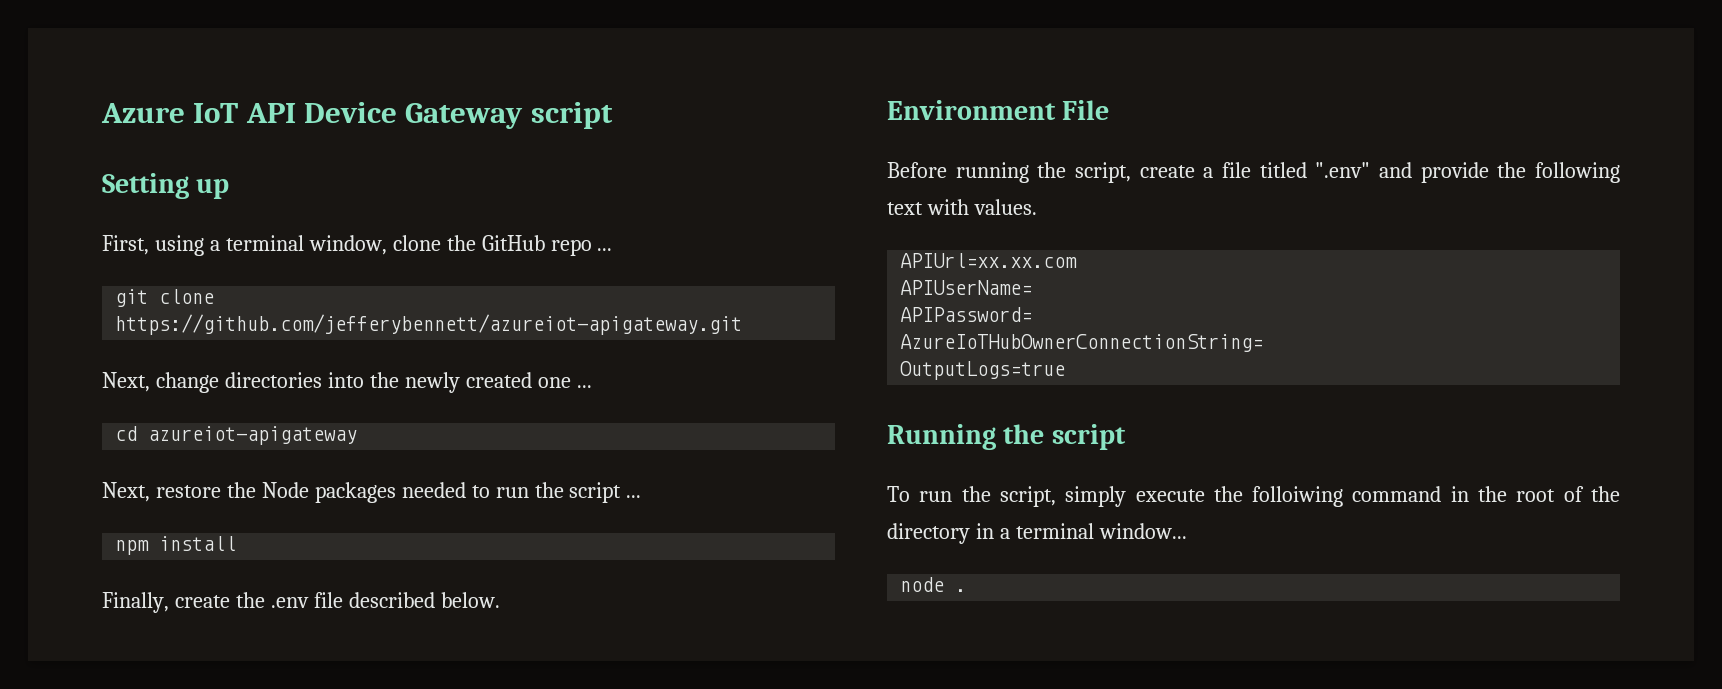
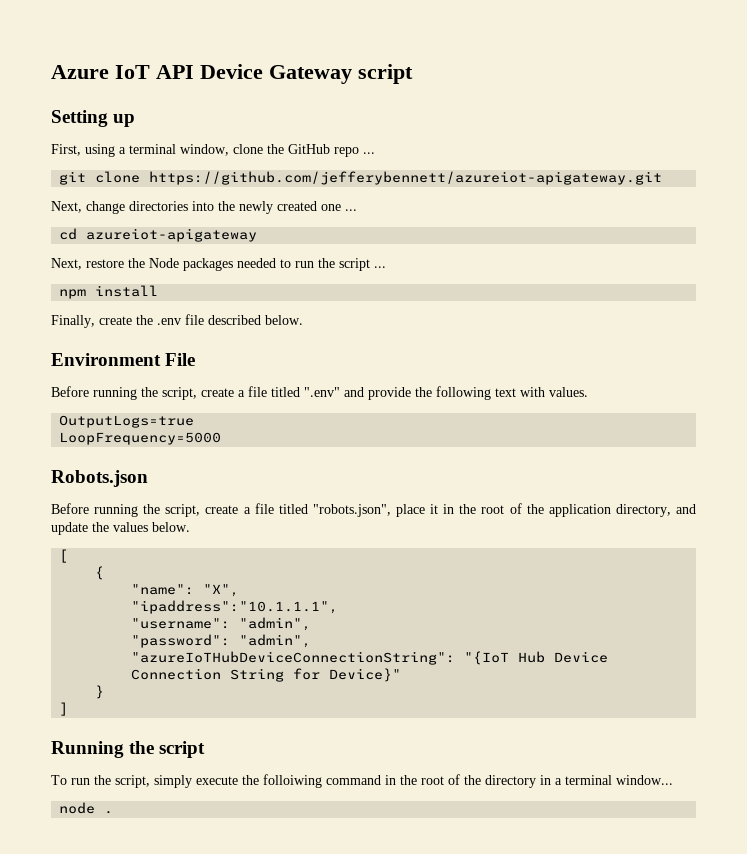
- APIUrl=xx.xx.com
- APIUserName=
- APIPassword=
- AzureIoTHubOwnerConnectionString=
  OutputLogs=true
+ LoopFrequency=5000
+ Robots.json
+ Before running the script, create a file titled "robots.json", place it in the root of the application directory, and update the values below.
+ [
+ {
+ "name": "X",
+ "ipaddress":"10.1.1.1",
+ "username": "admin",
+ "password": "admin",
+ "azureIoTHubDeviceConnectionString": "{IoT Hub Device Connection String for Device}"
+ }
+ ]

